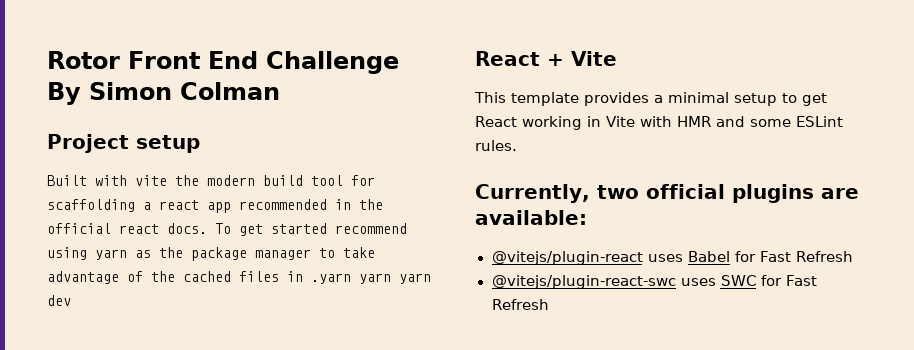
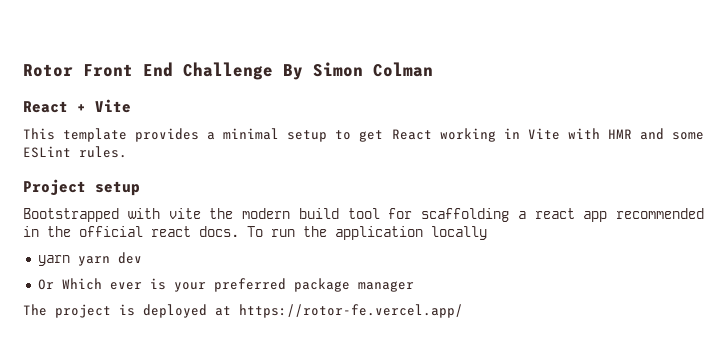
- Project setup
- Built with vite the modern build tool for scaffolding a react app recommended in the official react docs. To get started recommend using yarn as the package manager to take advantage of the cached files in .yarn yarn yarn dev
- Currently, two official plugins are available:
- @vitejs/plugin-react uses Babel for Fast Refresh
- @vitejs/plugin-react-swc uses SWC for Fast Refresh
+ Project setup
+ Bootstrapped with vite the modern build tool for scaffolding a react app recommended in the official react docs. To run the application locally
+ yarn yarn dev
+ Or Which ever is your preferred package manager
+ The project is deployed at https://rotor-fe.vercel.app/

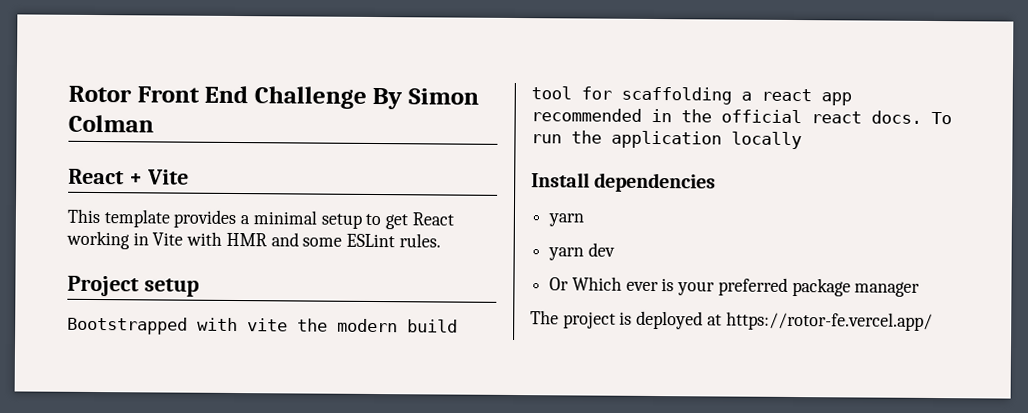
- yarn yarn dev
+ Install dependencies
+ yarn
+ yarn dev

